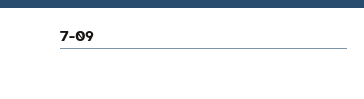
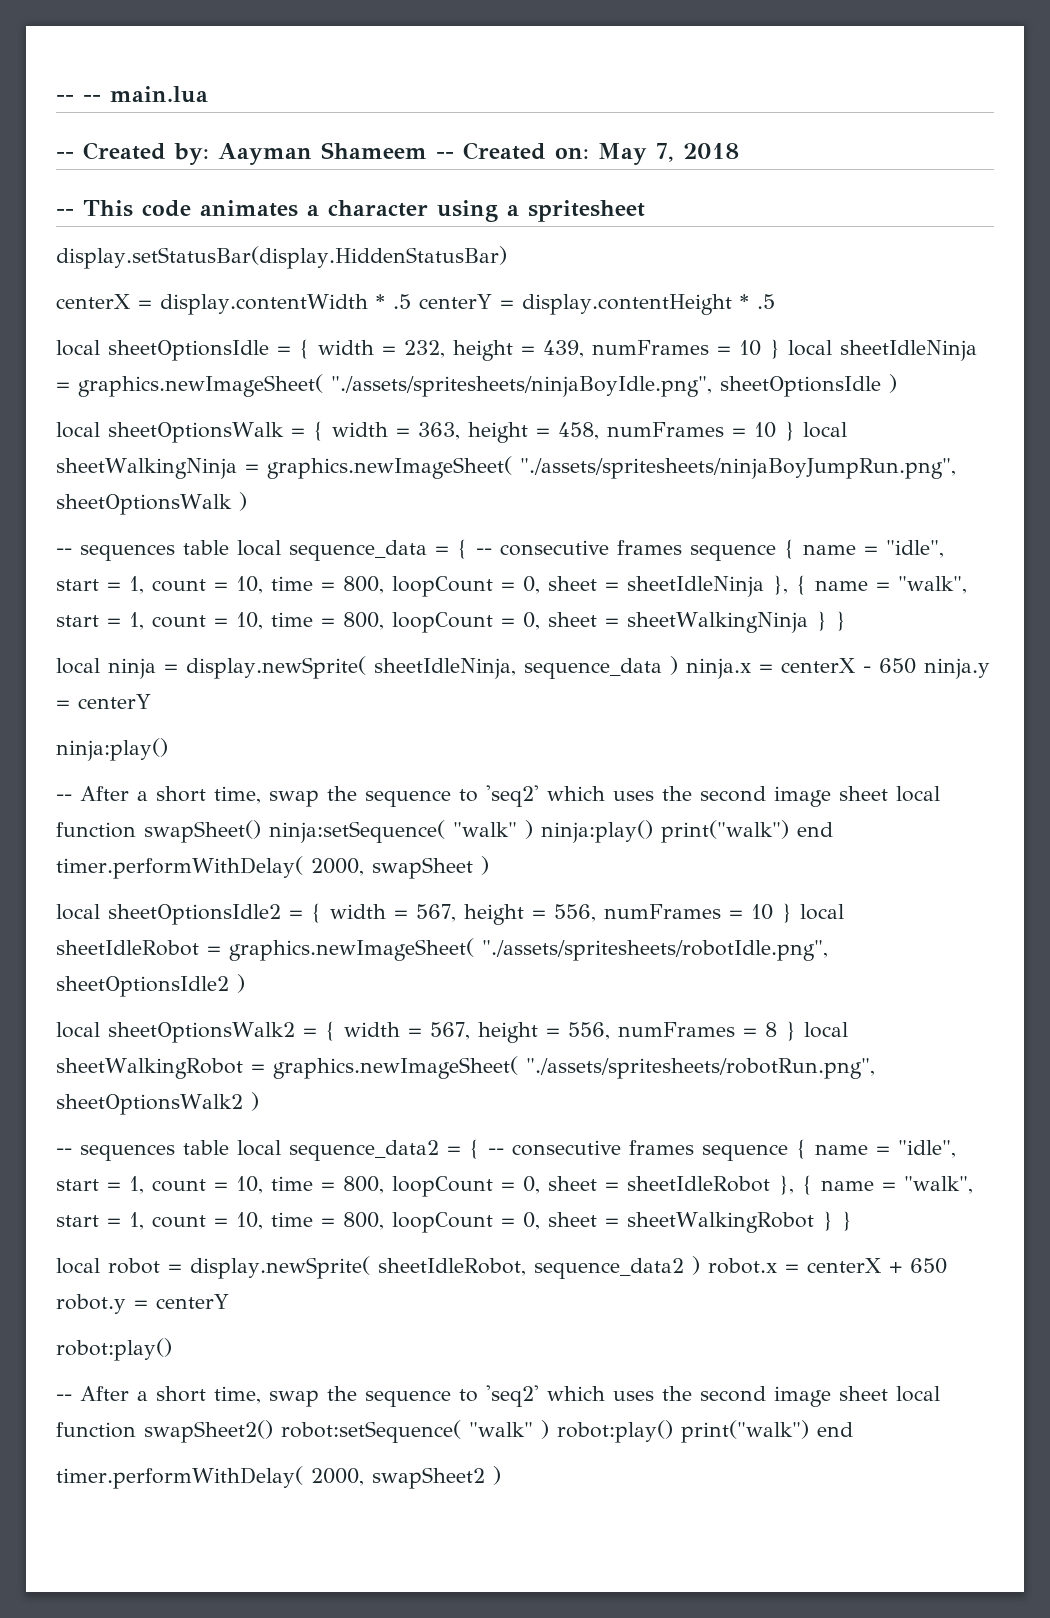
- 7-09
+ -- -- main.lua
+ -- Created by: Aayman Shameem -- Created on: May 7, 2018
+ -- This code animates a character using a spritesheet
+ display.setStatusBar(display.HiddenStatusBar)
+ centerX = display.contentWidth * .5 centerY = display.contentHeight * .5
+ local sheetOptionsIdle = { width = 232, height = 439, numFrames = 10 } local sheetIdleNinja = graphics.newImageSheet( "./assets/spritesheets/ninjaBoyIdle.png", sheetOptionsIdle )
+ local sheetOptionsWalk = { width = 363, height = 458, numFrames = 10 } local sheetWalkingNinja = graphics.newImageSheet( "./assets/spritesheets/ninjaBoyJumpRun.png", sheetOptionsWalk )
+ -- sequences table local sequence_data = { -- consecutive frames sequence { name = "idle", start = 1, count = 10, time = 800, loopCount = 0, sheet = sheetIdleNinja }, { name = "walk", start = 1, count = 10, time = 800, loopCount = 0, sheet = sheetWalkingNinja } }
+ local ninja = display.newSprite( sheetIdleNinja, sequence_data ) ninja.x = centerX - 650 ninja.y = centerY
+ ninja:play()
+ -- After a short time, swap the sequence to 'seq2' which uses the second image sheet local function swapSheet() ninja:setSequence( "walk" ) ninja:play() print("walk") end timer.performWithDelay( 2000, swapSheet )
+ local sheetOptionsIdle2 = { width = 567, height = 556, numFrames = 10 } local sheetIdleRobot = graphics.newImageSheet( "./assets/spritesheets/robotIdle.png", sheetOptionsIdle2 )
+ local sheetOptionsWalk2 = { width = 567, height = 556, numFrames = 8 } local sheetWalkingRobot = graphics.newImageSheet( "./assets/spritesheets/robotRun.png", sheetOptionsWalk2 )
+ -- sequences table local sequence_data2 = { -- consecutive frames sequence { name = "idle", start = 1, count = 10, time = 800, loopCount = 0, sheet = sheetIdleRobot }, { name = "walk", start = 1, count = 10, time = 800, loopCount = 0, sheet = sheetWalkingRobot } }
+ local robot = display.newSprite( sheetIdleRobot, sequence_data2 ) robot.x = centerX + 650 robot.y = centerY
+ robot:play()
+ -- After a short time, swap the sequence to 'seq2' which uses the second image sheet local function swapSheet2() robot:setSequence( "walk" ) robot:play() print("walk") end
+ timer.performWithDelay( 2000, swapSheet2 )

